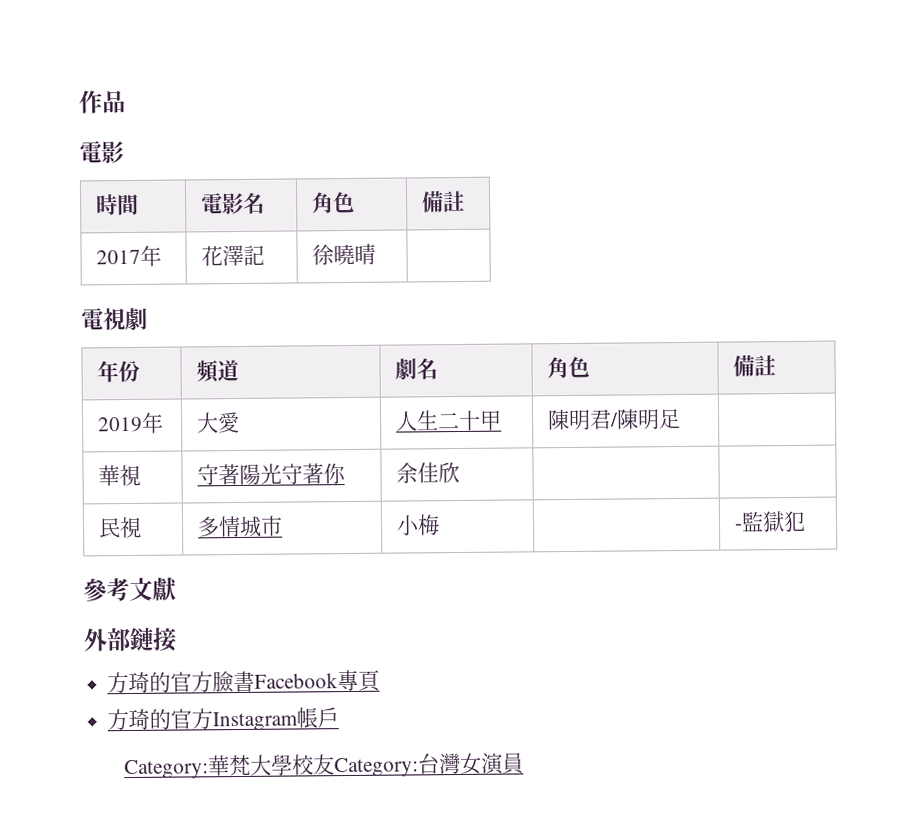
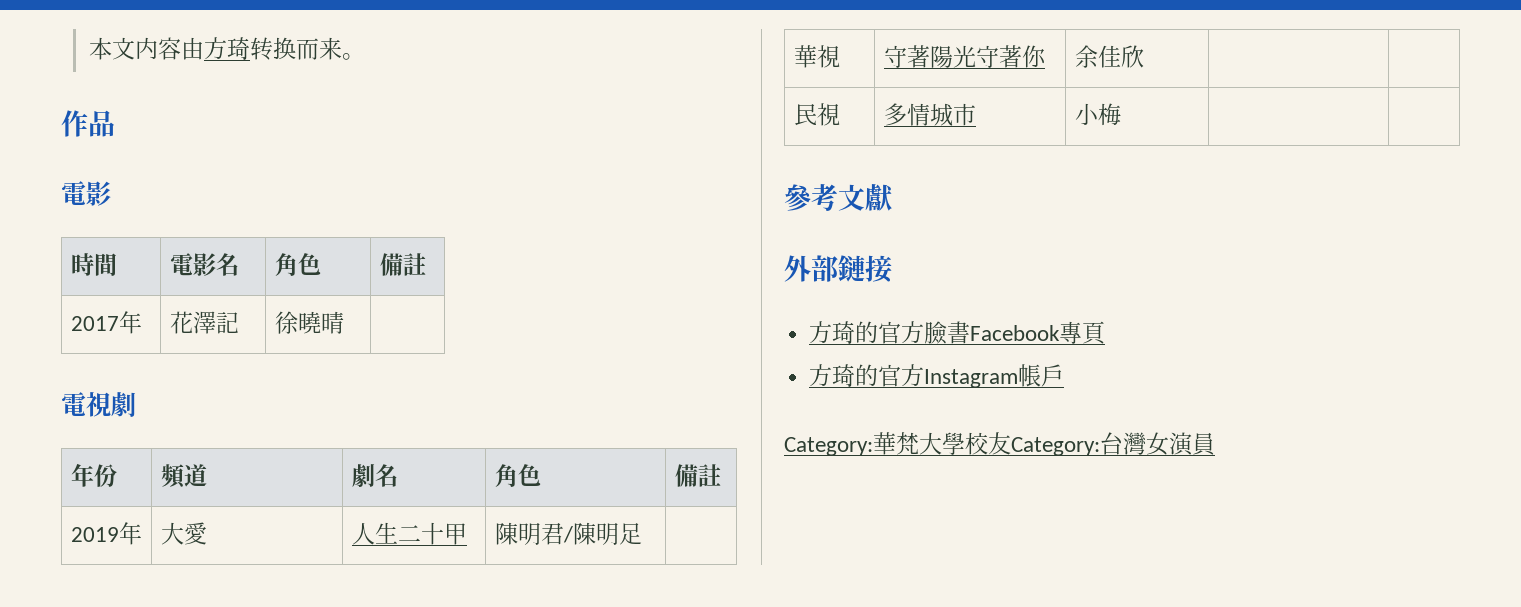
+ 本文内容由方琦转换而来。
- 民視 | 多情城市 | 小梅 | | -監獄犯
+ 民視 | 多情城市 | 小梅 | |

